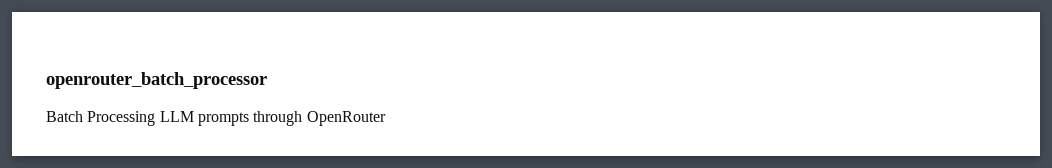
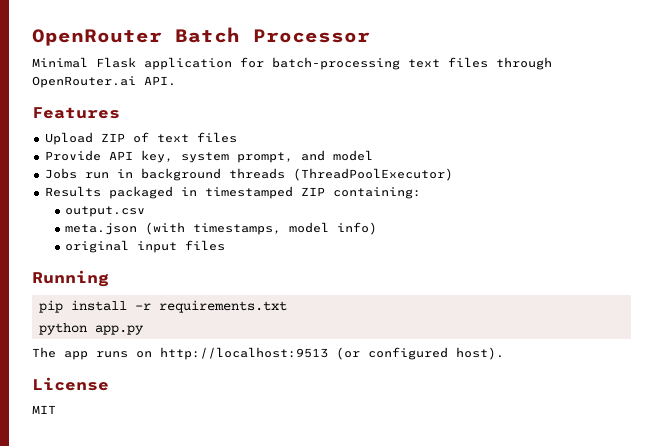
- openrouter_batch_processor
- Batch Processing LLM prompts through OpenRouter
+ OpenRouter Batch Processor
+ Minimal Flask application for batch-processing text files through OpenRouter.ai API.
+ Features
+ Upload ZIP of text files
+ Provide API key, system prompt, and model
+ Jobs run in background threads (ThreadPoolExecutor)
+ Results packaged in timestamped ZIP containing:
+ output.csv
+ meta.json (with timestamps, model info)
+ original input files
+ Running
+ pip install -r requirements.txt
+ python app.py
+ The app runs on http://localhost:9513 (or configured host).
+ License
+ MIT

